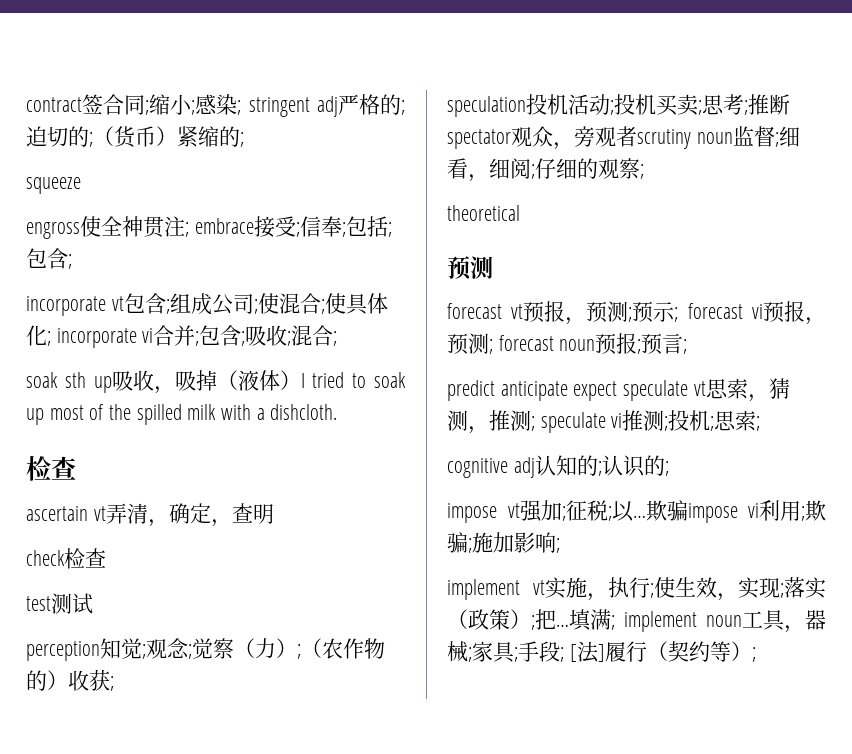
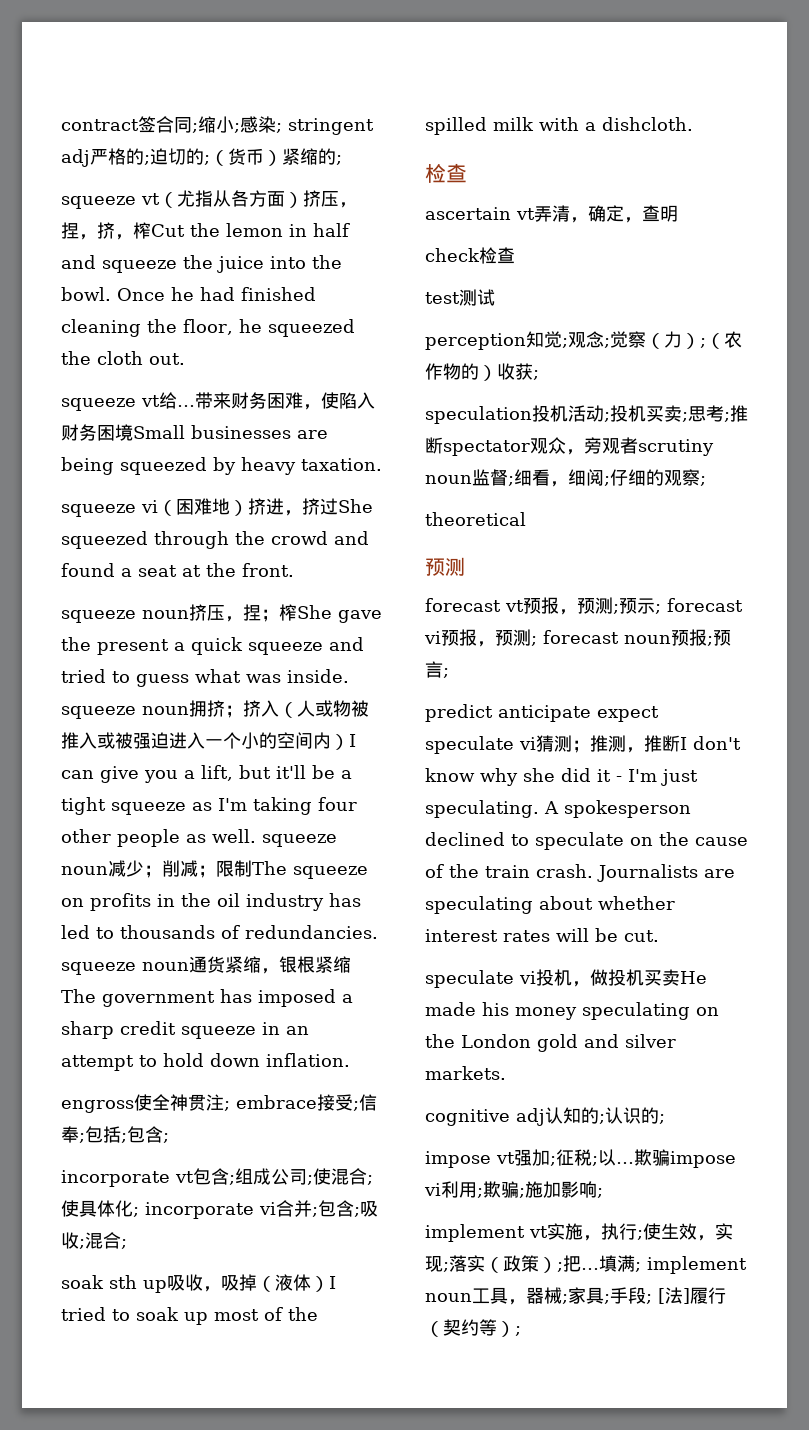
- squeeze
+ squeeze vt（尤指从各方面）挤压，捏，挤，榨Cut the lemon in half and squeeze the juice into the bowl. Once he had finished cleaning the floor, he squeezed the cloth out.
+ squeeze vt给…带来财务困难，使陷入财务困境Small businesses are being squeezed by heavy taxation.
+ squeeze vi（困难地）挤进，挤过She squeezed through the crowd and found a seat at the front.
+ squeeze noun挤压，捏；榨She gave the present a quick squeeze and tried to guess what was inside. squeeze noun拥挤；挤入（人或物被推入或被强迫进入一个小的空间内）I can give you a lift, but it'll be a tight squeeze as I'm taking four other people as well. squeeze noun减少；削减；限制The squeeze on profits in the oil industry has led to thousands of redundancies. squeeze noun通货紧缩，银根紧缩The government has imposed a sharp credit squeeze in an attempt to hold down inflation.
- predict anticipate expect speculate vt思索，猜测，推测; speculate vi推测;投机;思索;
+ predict anticipate expect speculate vi猜测；推测，推断I don't know why she did it - I'm just speculating. A spokesperson declined to speculate on the cause of the train crash. Journalists are speculating about whether interest rates will be cut.
+ speculate vi投机，做投机买卖He made his money speculating on the London gold and silver markets.

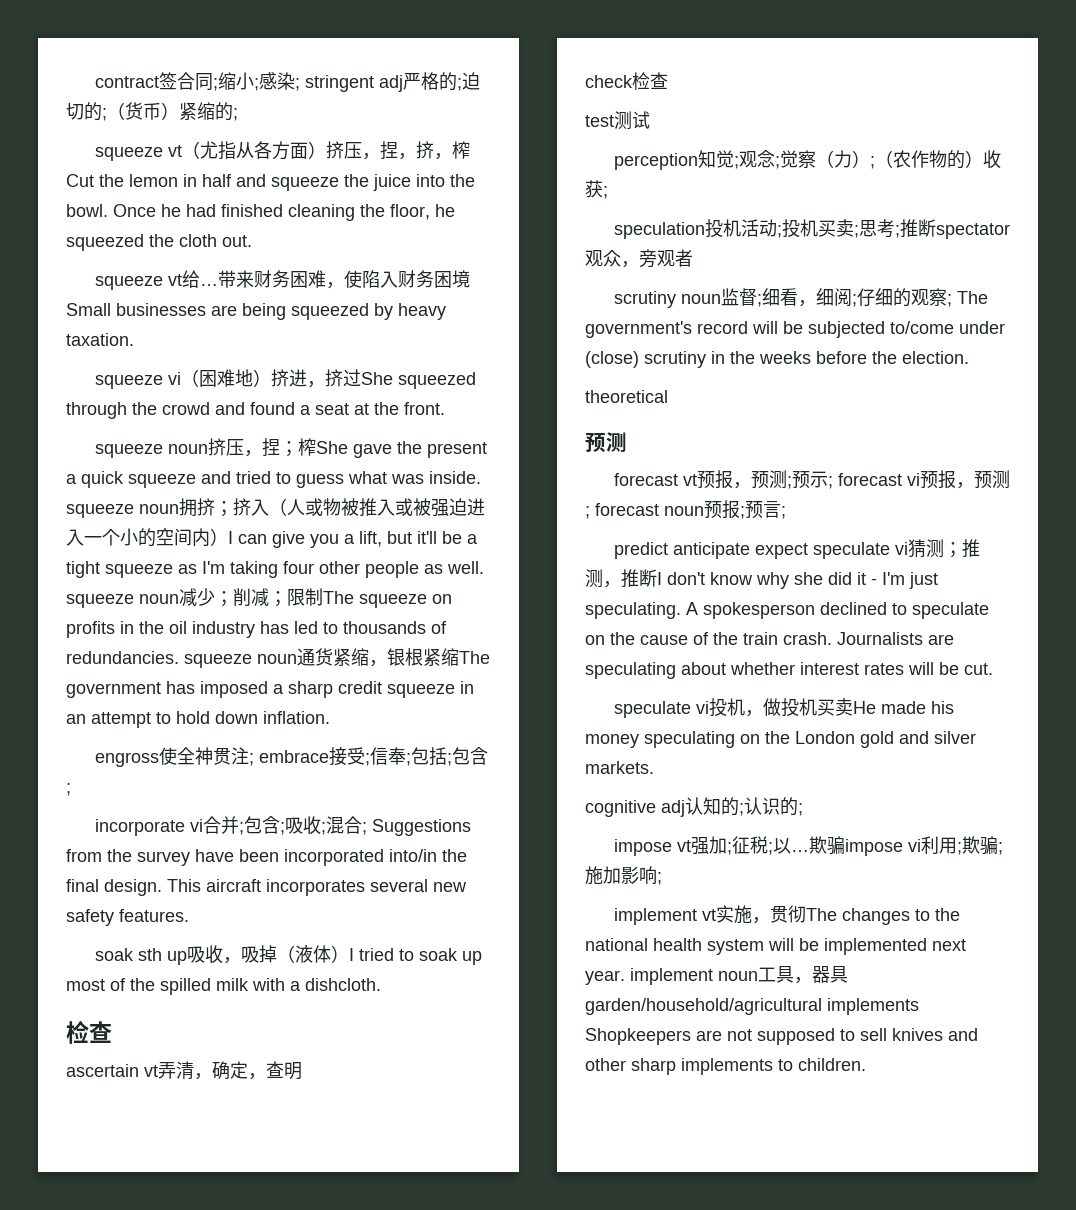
- incorporate vt包含;组成公司;使混合;使具体化; incorporate vi合并;包含;吸收;混合;
+ incorporate vi合并;包含;吸收;混合; Suggestions from the survey have been incorporated into/in the final design. This aircraft incorporates several new safety features.
- speculation投机活动;投机买卖;思考;推断spectator观众，旁观者scrutiny noun监督;细看，细阅;仔细的观察;
+ speculation投机活动;投机买卖;思考;推断spectator观众，旁观者
+ scrutiny noun监督;细看，细阅;仔细的观察; The government's record will be subjected to/come under (close) scrutiny in the weeks before the election.
- implement vt实施，执行;使生效，实现;落实（政策）;把…填满; implement noun工具，器械;家具;手段; [法]履行（契约等）;
+ implement vt实施，贯彻The changes to the national health system will be implemented next year. implement noun工具，器具garden/household/agricultural implements Shopkeepers are not supposed to sell knives and other sharp implements to children.

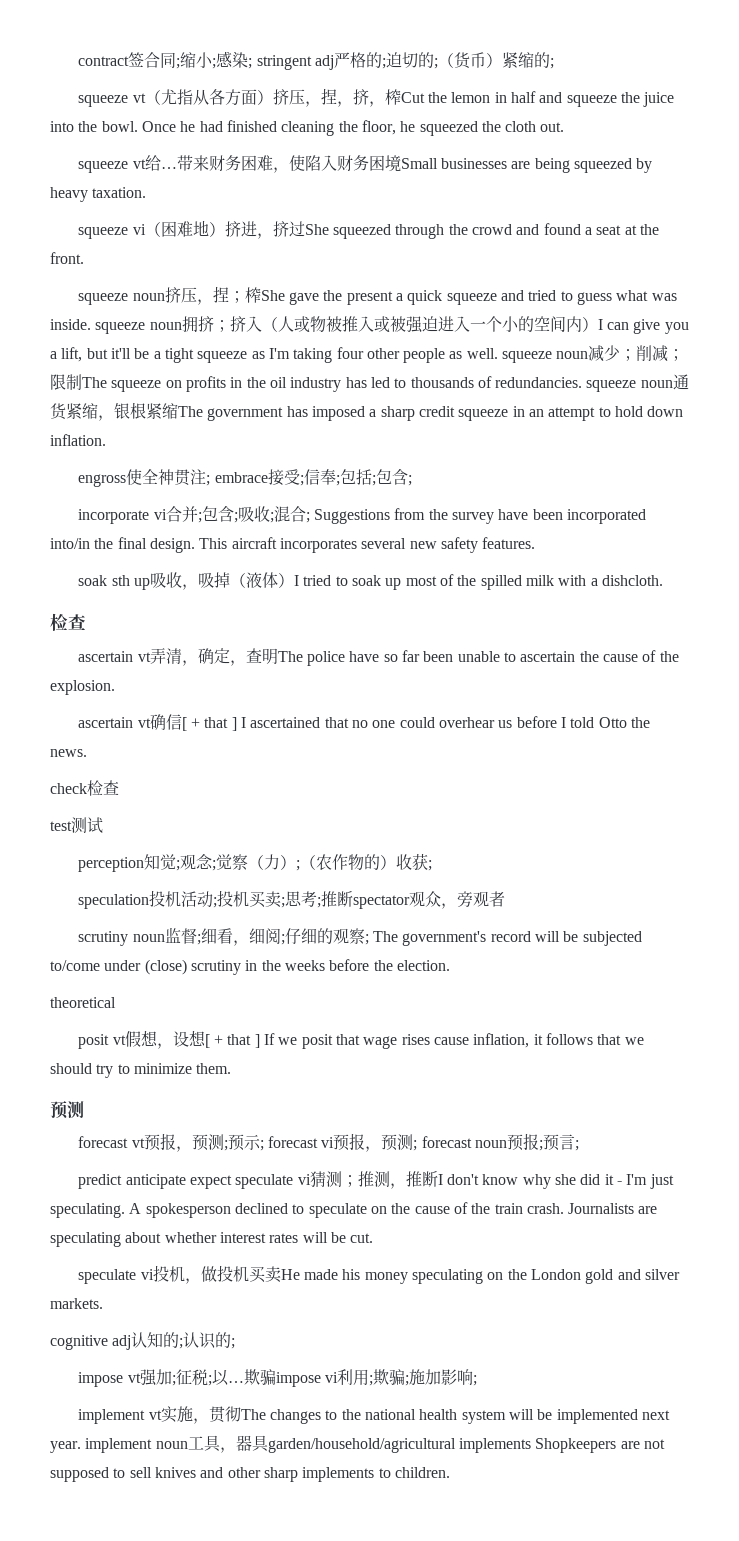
- ascertain vt弄清，确定，查明
+ ascertain vt弄清，确定，查明The police have so far been unable to ascertain the cause of the explosion.
+ ascertain vt确信[ + that ] I ascertained that no one could overhear us before I told Otto the news.
+ posit vt假想，设想[ + that ] If we posit that wage rises cause inflation, it follows that we should try to minimize them.

